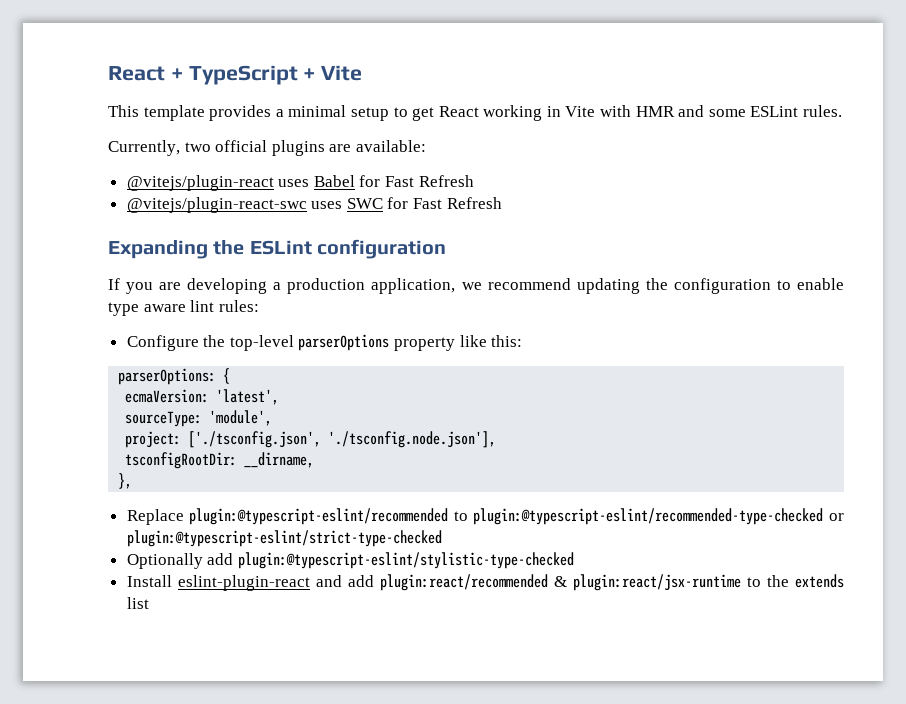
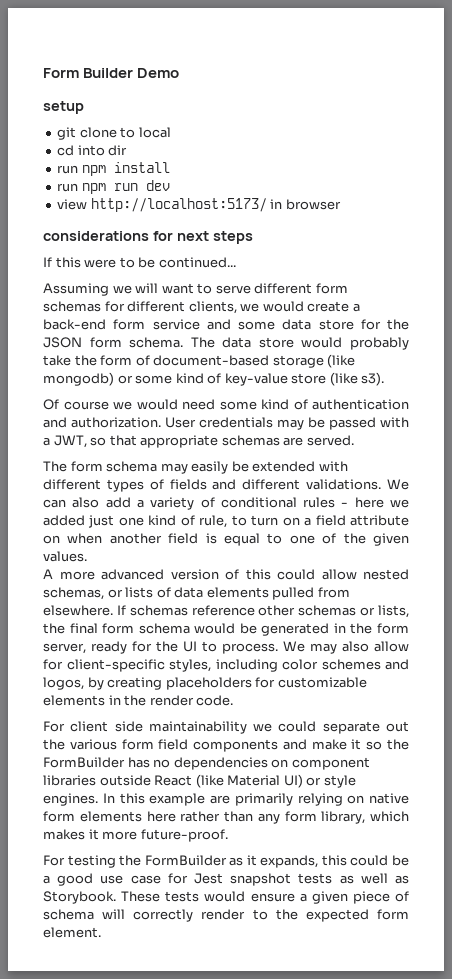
- React + TypeScript + Vite
- This template provides a minimal setup to get React working in Vite with HMR and some ESLint rules.
- Currently, two official plugins are available:
- @vitejs/plugin-react uses Babel for Fast Refresh
- @vitejs/plugin-react-swc uses SWC for Fast Refresh
- Expanding the ESLint configuration
- If you are developing a production application, we recommend updating the configuration to enable type aware lint rules:
- Configure the top-level parserOptions property like this:
- parserOptions: {
- ecmaVersion: 'latest',
- sourceType: 'module',
- project: ['./tsconfig.json', './tsconfig.node.json'],
- tsconfigRootDir: __dirname,
- },
- Replace plugin:@typescript-eslint/recommended to plugin:@typescript-eslint/recommended-type-checked or plugin:@typescript-eslint/strict-type-checked
- Optionally add plugin:@typescript-eslint/stylistic-type-checked
- Install eslint-plugin-react and add plugin:react/recommended & plugin:react/jsx-runtime to the extends list
+ Form Builder Demo
+ setup
+ git clone to local
+ cd into dir
+ run npm install
+ run npm run dev
+ view http://localhost:5173/ in browser
+ considerations for next steps
+ If this were to be continued...
+ Assuming we will want to serve different form schemas for different clients, we would create a back-end form service and some data store for the JSON form schema. The data store would probably take the form of document-based storage (like mongodb) or some kind of key-value store (like s3).
+ Of course we would need some kind of authentication and authorization. User credentials may be passed with a JWT, so that appropriate schemas are served.
+ The form schema may easily be extended with different types of fields and different validations. We can also add a variety of conditional rules - here we added just one kind of rule, to turn on a field attribute on when another field is equal to one of the given values.
+ A more advanced version of this could allow nested schemas, or lists of data elements pulled from elsewhere. If schemas reference other schemas or lists, the final form schema would be generated in the form server, ready for the UI to process. We may also allow for client-specific styles, including color schemes and logos, by creating placeholders for customizable elements in the render code.
+ For client side maintainability we could separate out the various form field components and make it so the FormBuilder has no dependencies on component libraries outside React (like Material UI) or style engines. In this example are primarily relying on native form elements here rather than any form library, which makes it more future-proof.
+ For testing the FormBuilder as it expands, this could be a good use case for Jest snapshot tests as well as Storybook. These tests would ensure a given piece of schema will correctly render to the expected form element.

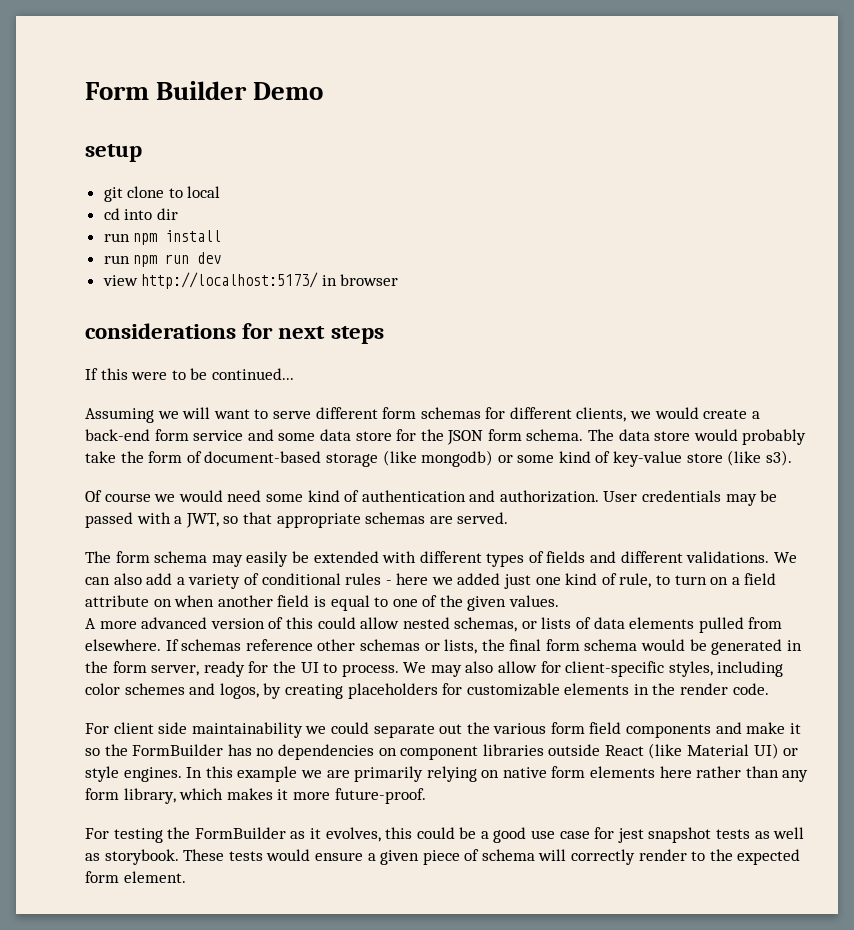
- In this example are primarily relying on native form elements here rather than any form library, which makes it more future-proof.
+ In this example we are primarily relying on native form elements here rather than any form library, which makes it more future-proof.
- For testing the FormBuilder as it expands, this could be a good use case for Jest snapshot tests as well as Storybook.
+ For testing the FormBuilder as it evolves, this could be a good use case for jest snapshot tests as well as storybook.

